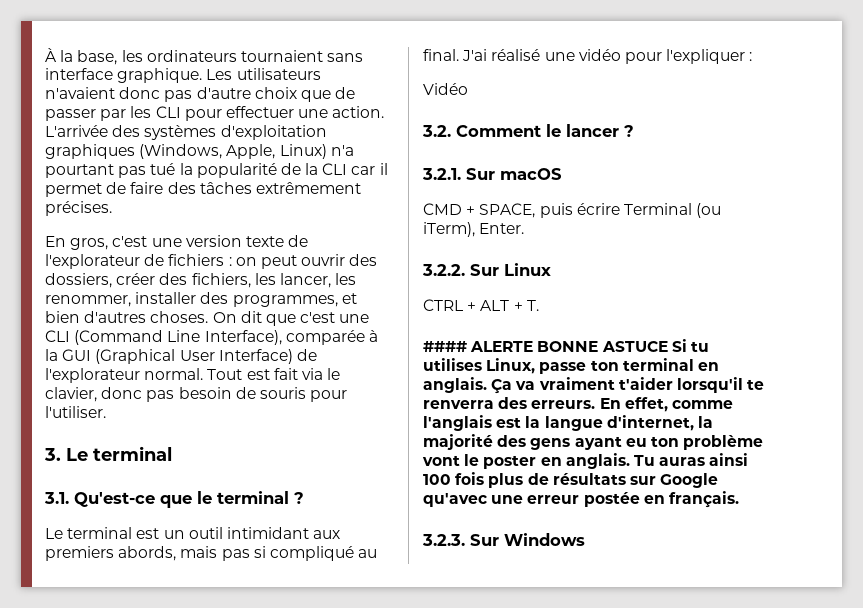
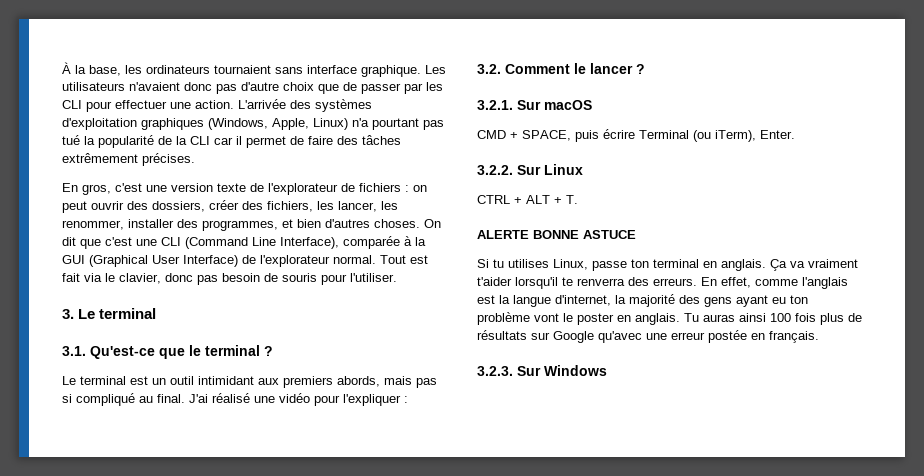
- Vidéo
- #### ALERTE BONNE ASTUCE Si tu utilises Linux, passe ton terminal en anglais.
+ ALERTE BONNE ASTUCE
+ Si tu utilises Linux, passe ton terminal en anglais.

